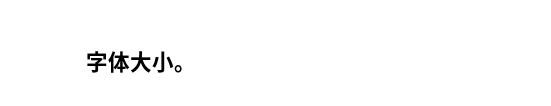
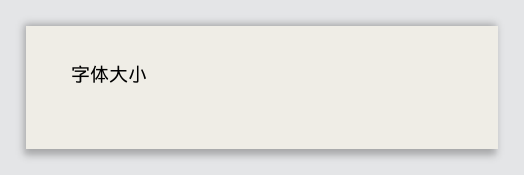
- 字体大小。
+ 字体大小

